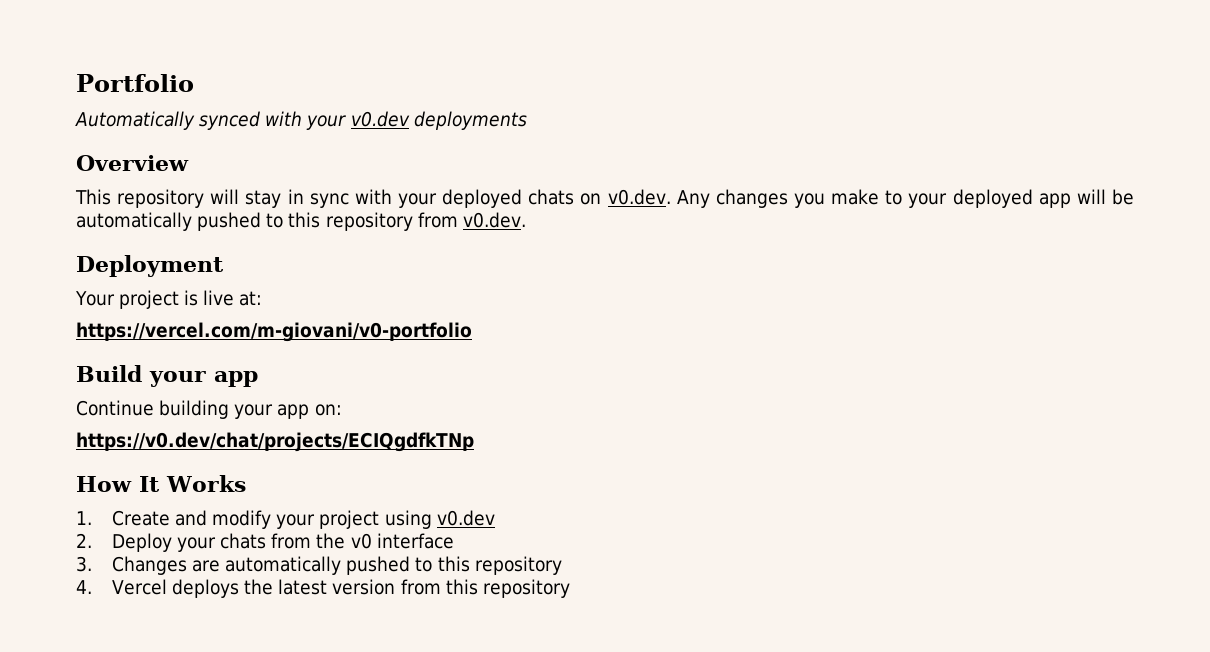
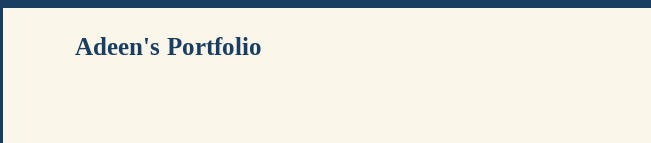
- Portfolio
+ Adeen's Portfolio
- Automatically synced with your v0.dev deployments
- Overview
- This repository will stay in sync with your deployed chats on v0.dev. Any changes you make to your deployed app will be automatically pushed to this repository from v0.dev.
- Deployment
- Your project is live at:
- https://vercel.com/m-giovani/v0-portfolio
- Build your app
- Continue building your app on:
- https://v0.dev/chat/projects/ECIQgdfkTNp
- How It Works
- 1. Create and modify your project using v0.dev
- 2. Deploy your chats from the v0 interface
- 3. Changes are automatically pushed to this repository
- 4. Vercel deploys the latest version from this repository

